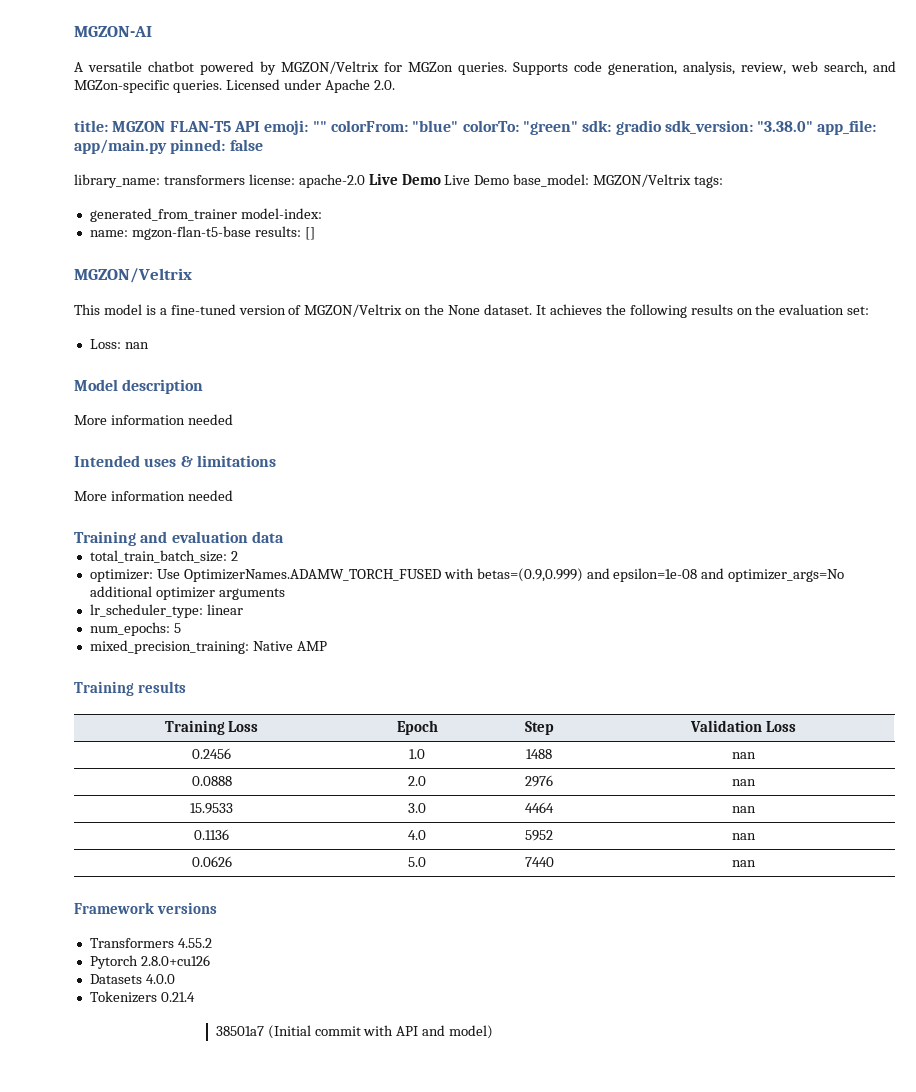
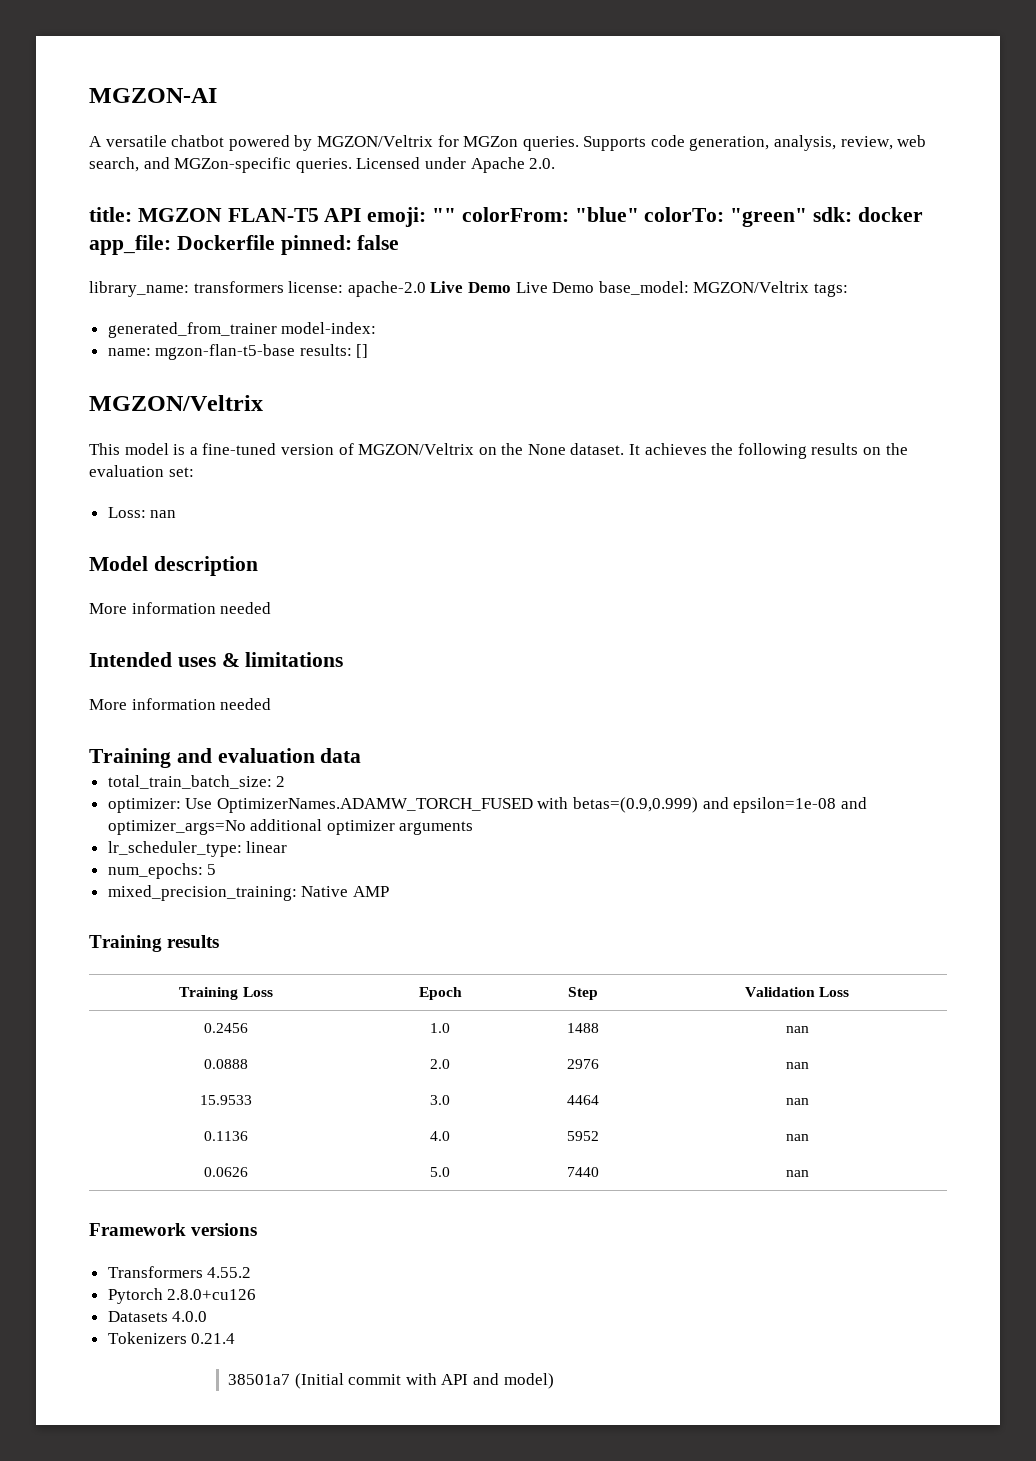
- title: MGZON FLAN-T5 API emoji: "" colorFrom: "blue" colorTo: "green" sdk: gradio sdk_version: "3.38.0" app_file: app/main.py pinned: false
+ title: MGZON FLAN-T5 API emoji: "" colorFrom: "blue" colorTo: "green" sdk: docker app_file: Dockerfile pinned: false

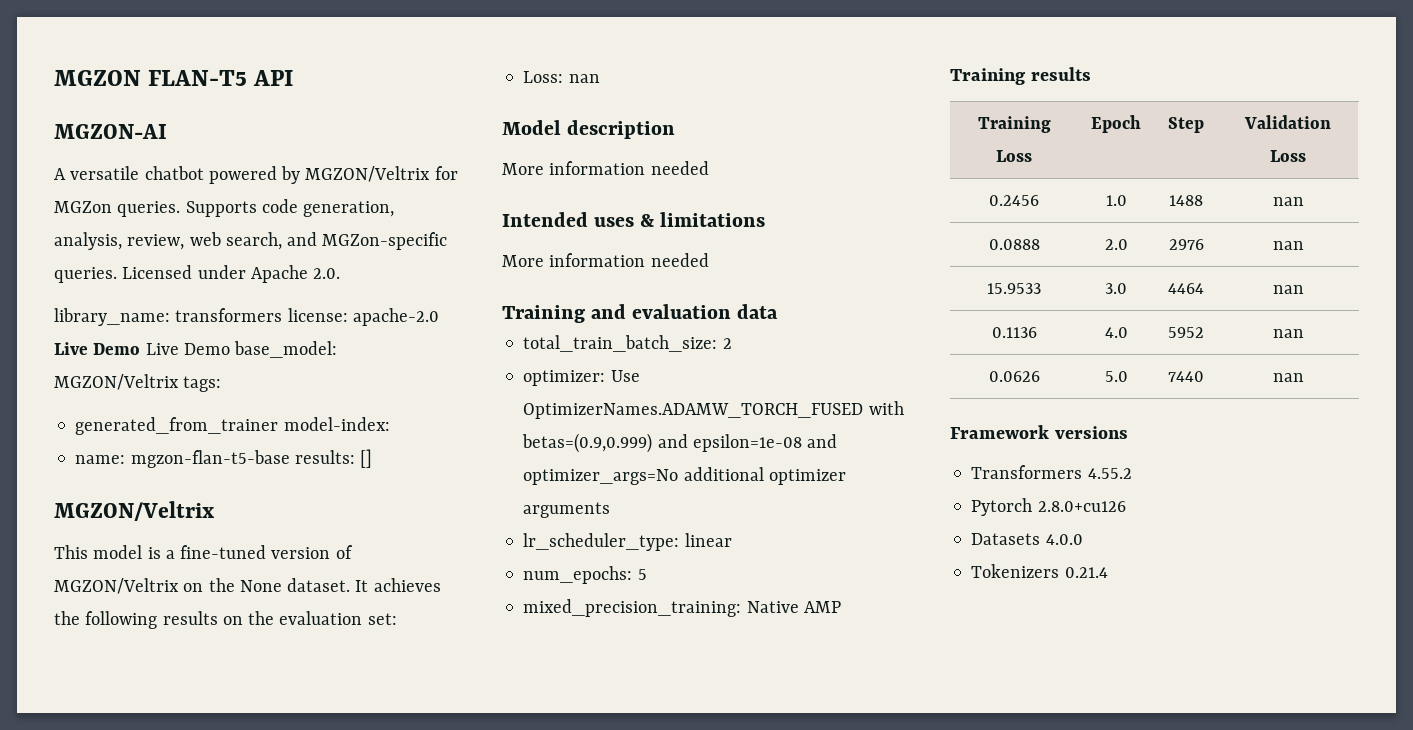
+ MGZON FLAN-T5 API
- title: MGZON FLAN-T5 API emoji: "" colorFrom: "blue" colorTo: "green" sdk: docker app_file: Dockerfile pinned: false
- 38501a7 (Initial commit with API and model)

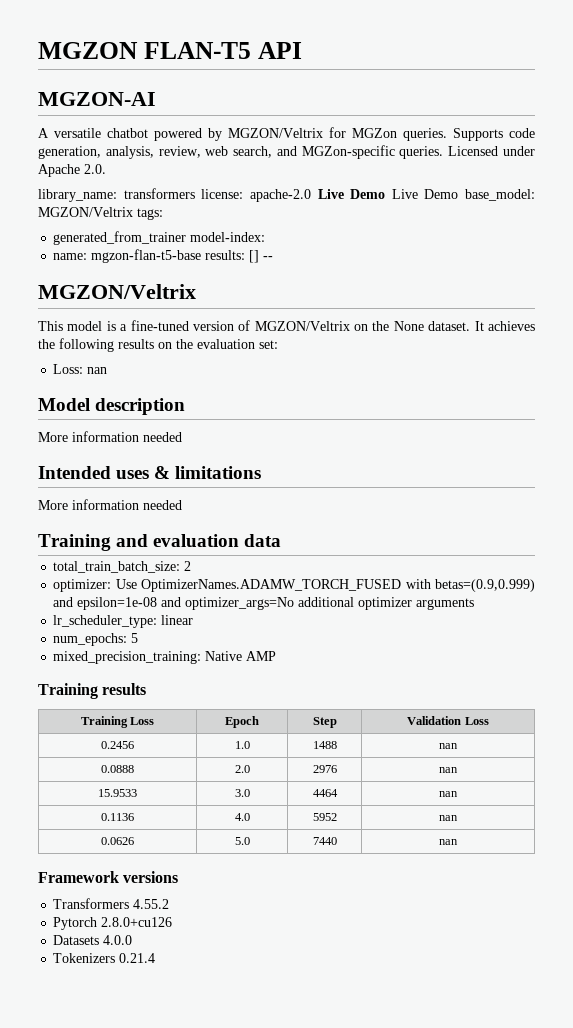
- name: mgzon-flan-t5-base results: []
+ name: mgzon-flan-t5-base results: [] --

